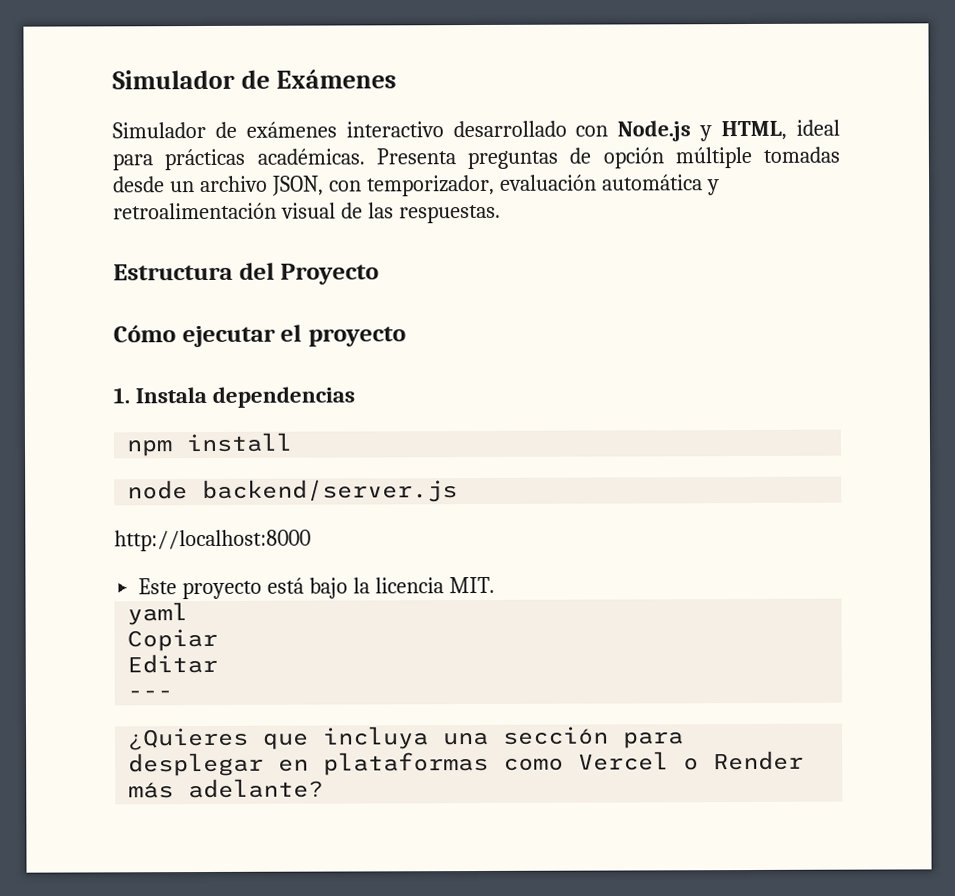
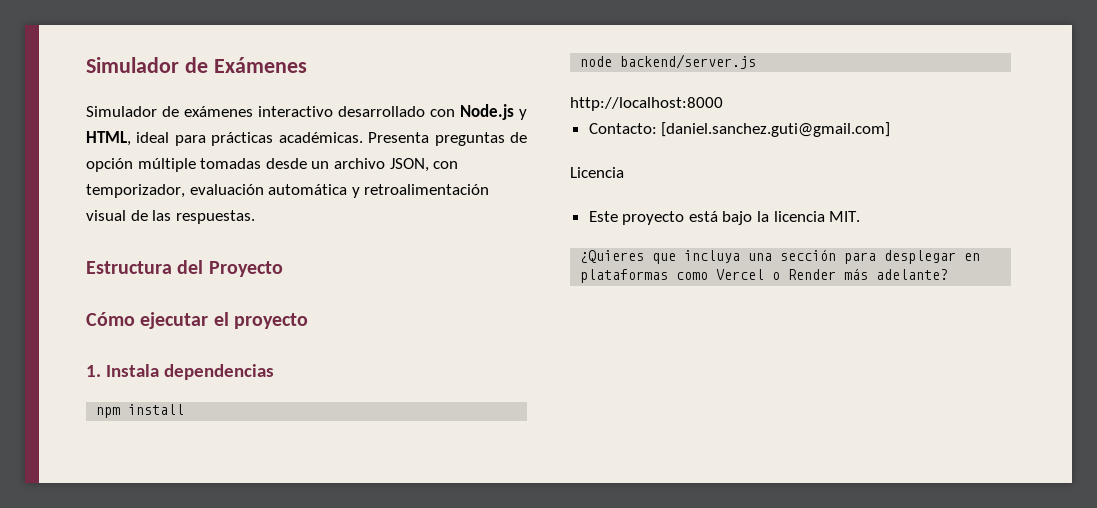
+ Contacto: [daniel.sanchez.guti@gmail.com]
+ Licencia
- yaml
- Copiar
- Editar
- ---

